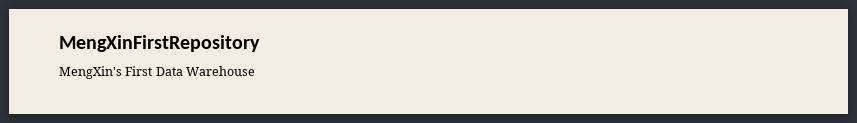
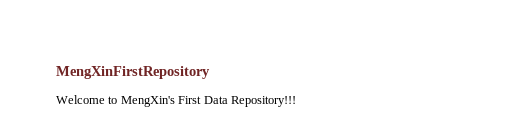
- MengXin's First Data Warehouse
+ Welcome to MengXin's First Data Repository!!!

